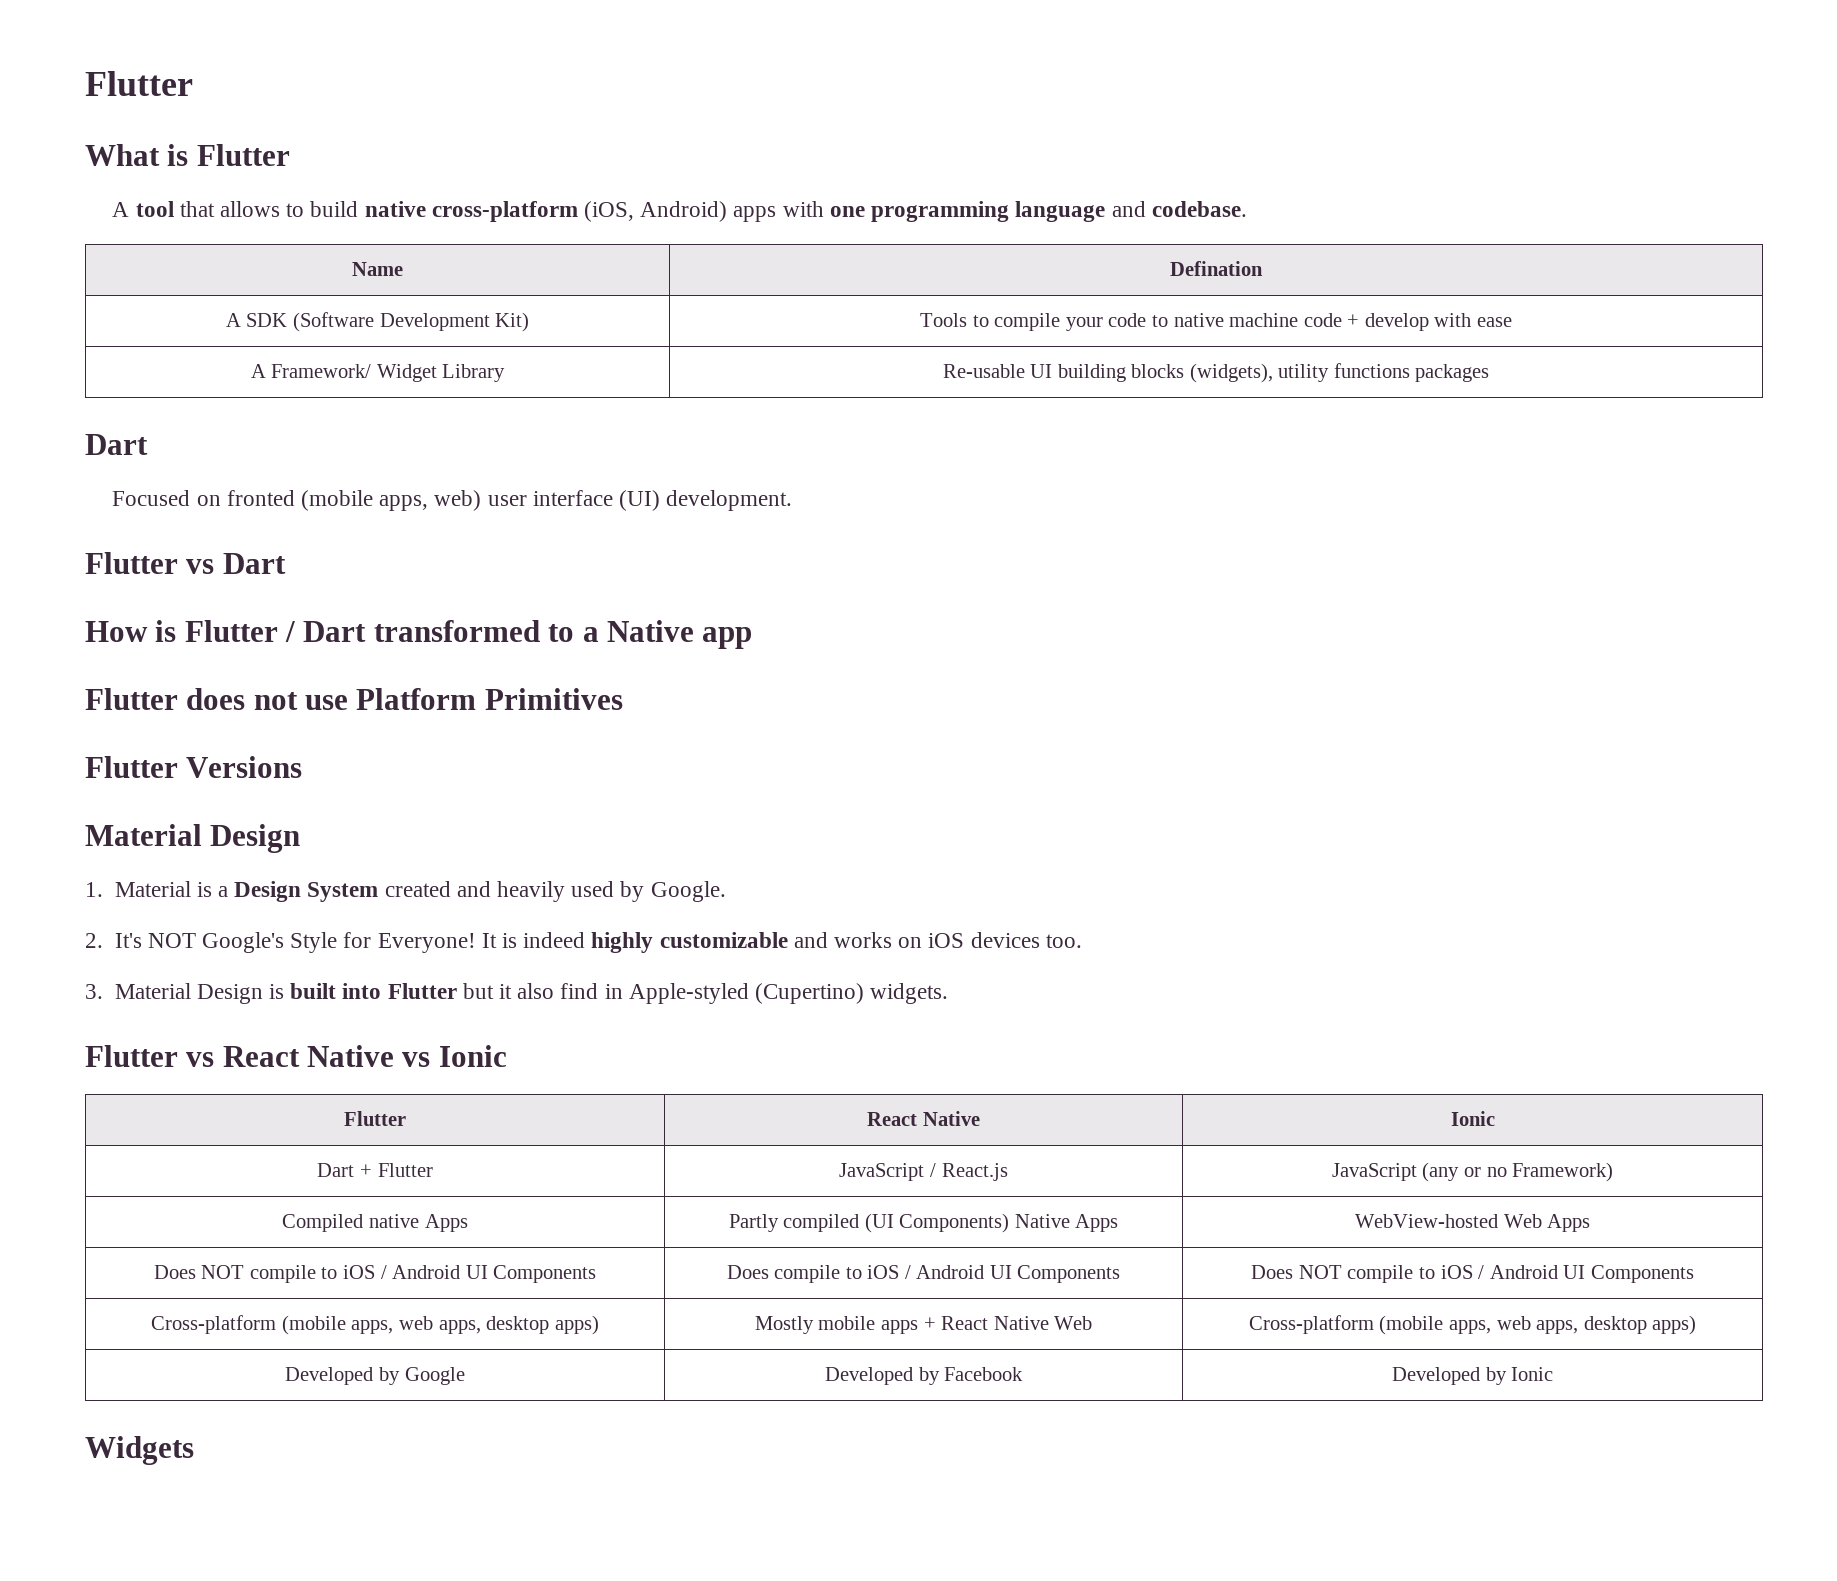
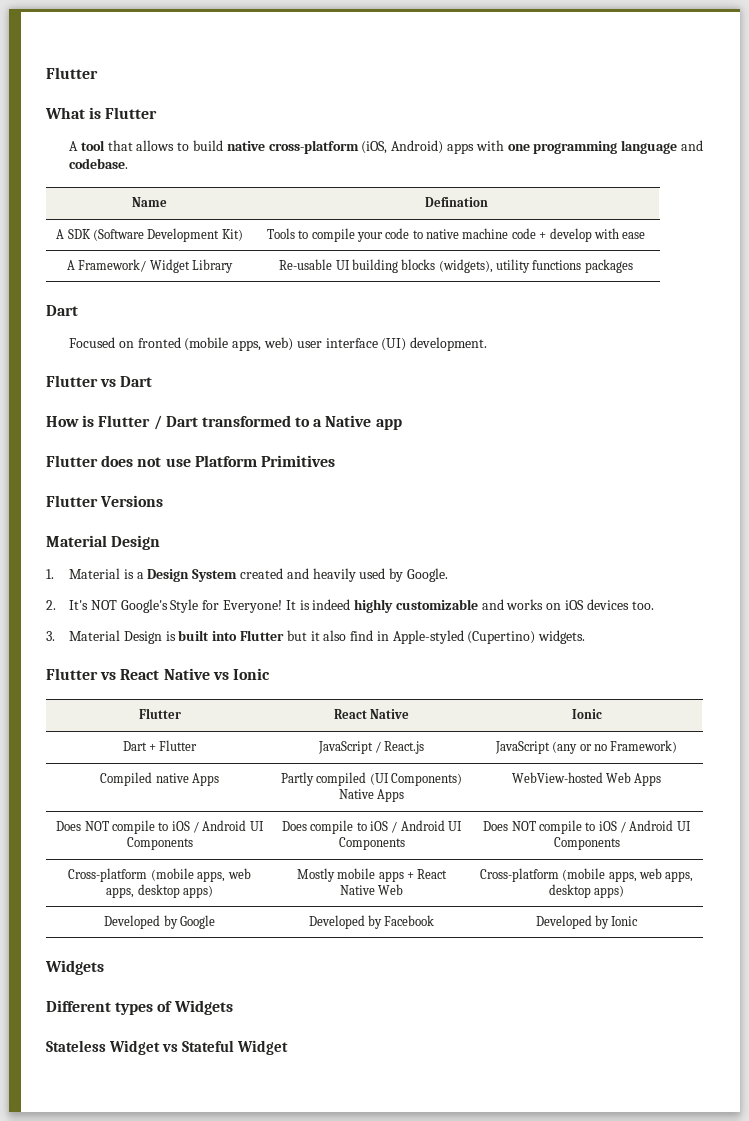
+ Different types of Widgets
+ Stateless Widget vs Stateful Widget

